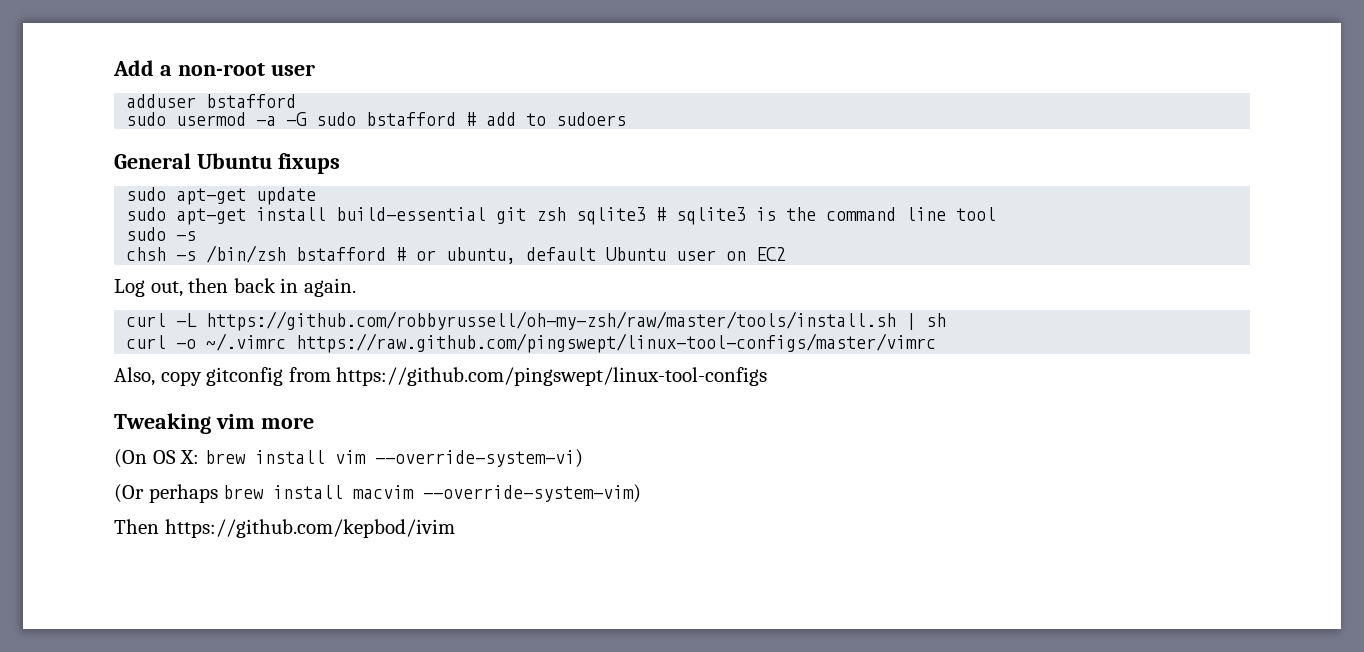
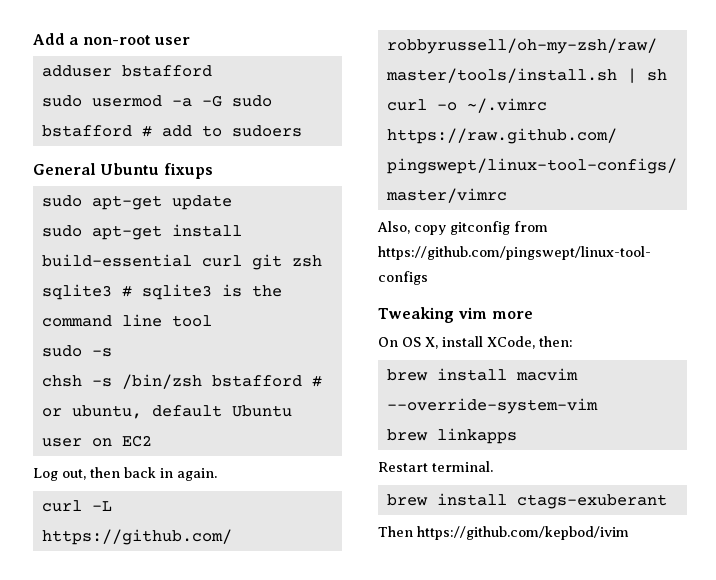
- sudo apt-get install build-essential git zsh sqlite3 # sqlite3 is the command line tool
+ sudo apt-get install build-essential curl git zsh sqlite3 # sqlite3 is the command line tool
- (On OS X: brew install vim --override-system-vi)
- (Or perhaps brew install macvim --override-system-vim)
+ On OS X, install XCode, then:
+ brew install macvim --override-system-vim
+ brew linkapps
+ Restart terminal.
+ brew install ctags-exuberant

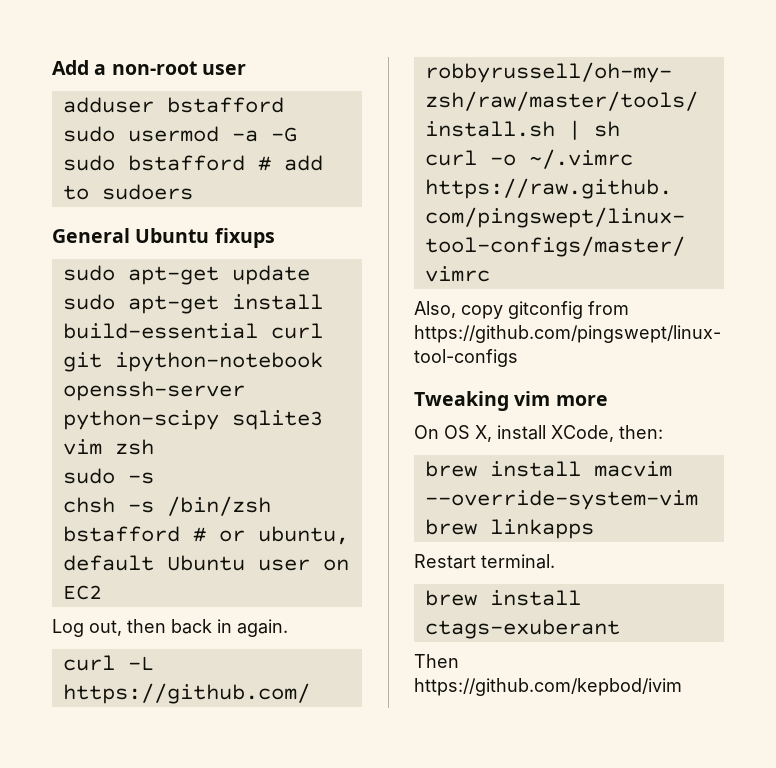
- sudo apt-get install build-essential curl git zsh sqlite3 # sqlite3 is the command line tool
+ sudo apt-get install build-essential curl git ipython-notebook openssh-server python-scipy sqlite3 vim zsh

